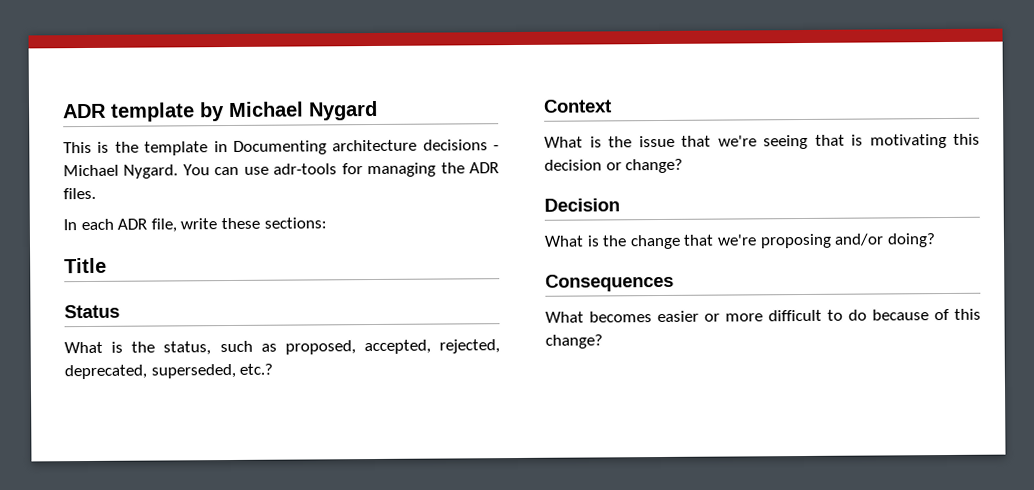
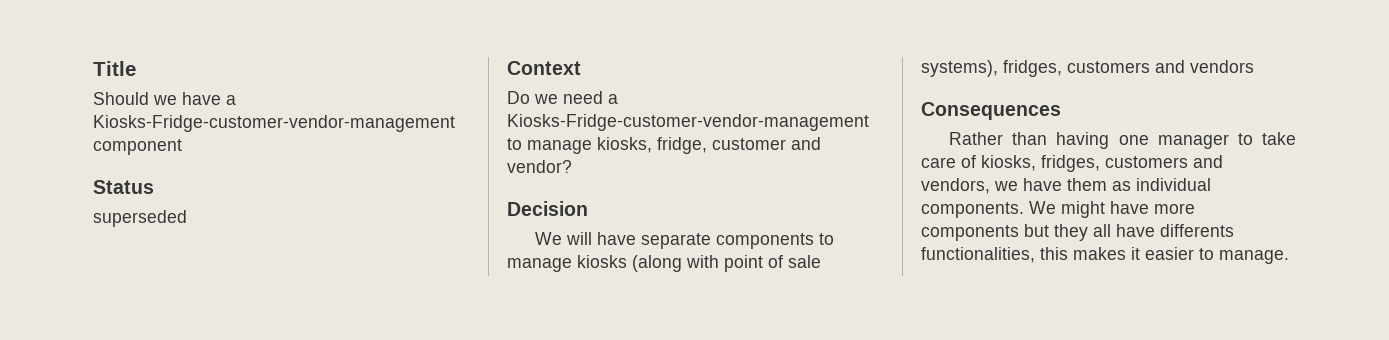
- ADR template by Michael Nygard
- This is the template in Documenting architecture decisions - Michael Nygard. You can use adr-tools for managing the ADR files.
- In each ADR file, write these sections:
  Title
+ Should we have a Kiosks-Fridge-customer-vendor-management component
  Status
- What is the status, such as proposed, accepted, rejected, deprecated, superseded, etc.?
+ superseded
  Context
- What is the issue that we're seeing that is motivating this decision or change?
+ Do we need a Kiosks-Fridge-customer-vendor-management to manage kiosks, fridge, customer and vendor?
  Decision
- What is the change that we're proposing and/or doing?
+ We will have separate components to manage kiosks (along with point of sale systems), fridges, customers and vendors
  Consequences
- What becomes easier or more difficult to do because of this change?
+ Rather than having one manager to take care of kiosks, fridges, customers and vendors, we have them as individual components. We might have more components but they all have differents functionalities, this makes it easier to manage.

